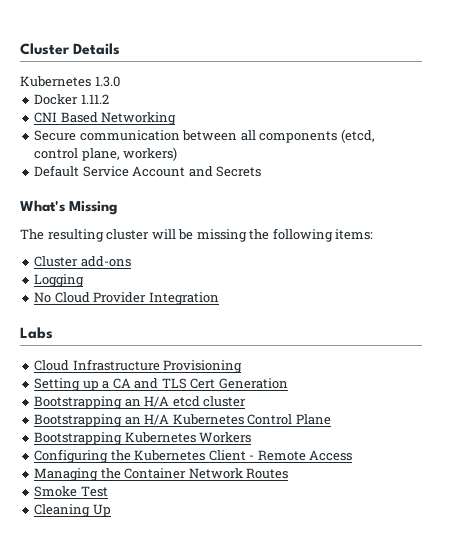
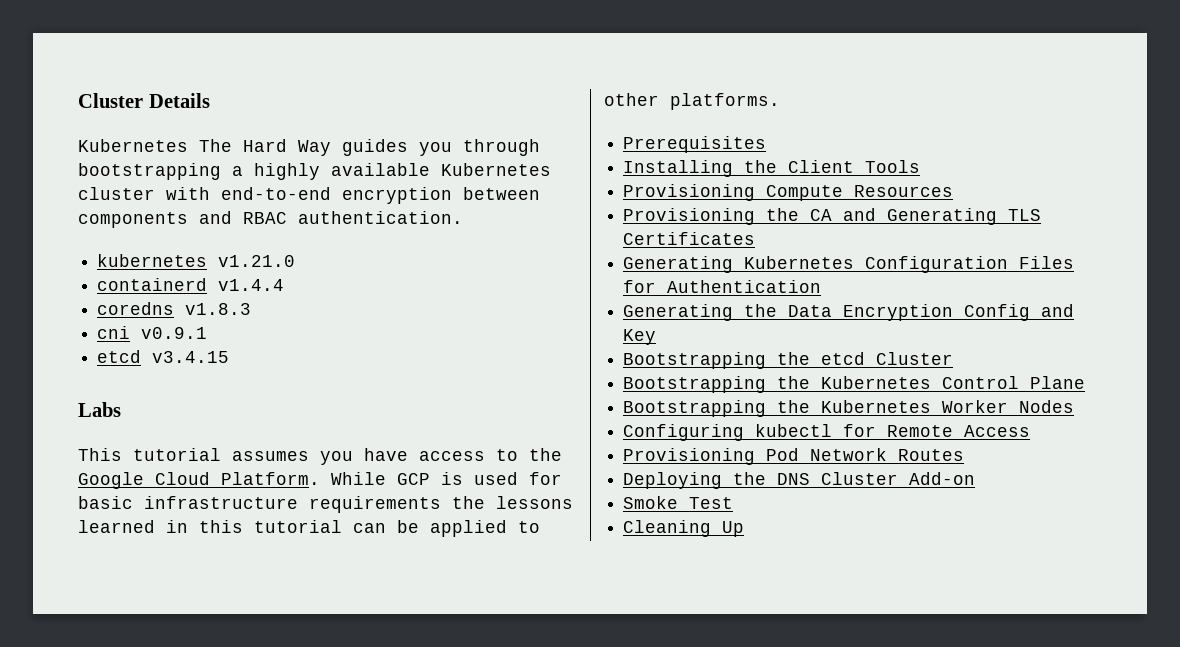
- Kubernetes 1.3.0
- Docker 1.11.2
- CNI Based Networking
- Secure communication between all components (etcd, control plane, workers)
- Default Service Account and Secrets
- What's Missing
- The resulting cluster will be missing the following items:
- Cluster add-ons
- Logging
- No Cloud Provider Integration
+ Kubernetes The Hard Way guides you through bootstrapping a highly available Kubernetes cluster with end-to-end encryption between components and RBAC authentication.
+ kubernetes v1.21.0
+ containerd v1.4.4
+ coredns v1.8.3
+ cni v0.9.1
+ etcd v3.4.15
  Labs
- Cloud Infrastructure Provisioning
- Setting up a CA and TLS Cert Generation
- Bootstrapping an H/A etcd cluster
- Bootstrapping an H/A Kubernetes Control Plane
+ This tutorial assumes you have access to the Google Cloud Platform. While GCP is used for basic infrastructure requirements the lessons learned in this tutorial can be applied to other platforms.
+ Prerequisites
+ Installing the Client Tools
+ Provisioning Compute Resources
+ Provisioning the CA and Generating TLS Certificates
+ Generating Kubernetes Configuration Files for Authentication
+ Generating the Data Encryption Config and Key
+ Bootstrapping the etcd Cluster
+ Bootstrapping the Kubernetes Control Plane
- Bootstrapping Kubernetes Workers
- Configuring the Kubernetes Client - Remote Access
+ Bootstrapping the Kubernetes Worker Nodes
+ Configuring kubectl for Remote Access
- Managing the Container Network Routes
+ Provisioning Pod Network Routes
+ Deploying the DNS Cluster Add-on

